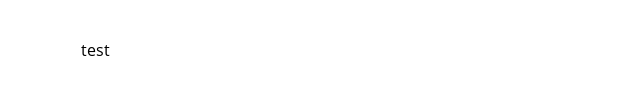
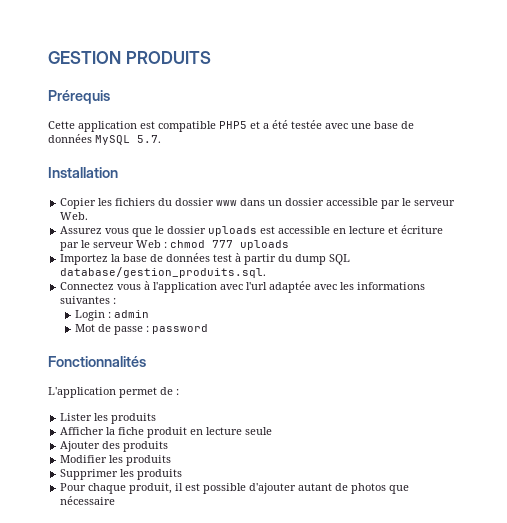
- test
+ GESTION PRODUITS
+ Prérequis
+ Cette application est compatible PHP5 et a été testée avec une base de données MySQL 5.7.
+ Installation
+ Copier les fichiers du dossier www dans un dossier accessible par le serveur Web.
+ Assurez vous que le dossier uploads est accessible en lecture et écriture par le serveur Web : chmod 777 uploads
+ Importez la base de données test à partir du dump SQL database/gestion_produits.sql.
+ Connectez vous à l'application avec l'url adaptée avec les informations suivantes :
+ Login : admin
+ Mot de passe : password
+ Fonctionnalités
+ L'application permet de :
+ Lister les produits
+ Afficher la fiche produit en lecture seule
+ Ajouter des produits
+ Modifier les produits
+ Supprimer les produits
+ Pour chaque produit, il est possible d'ajouter autant de photos que nécessaire

